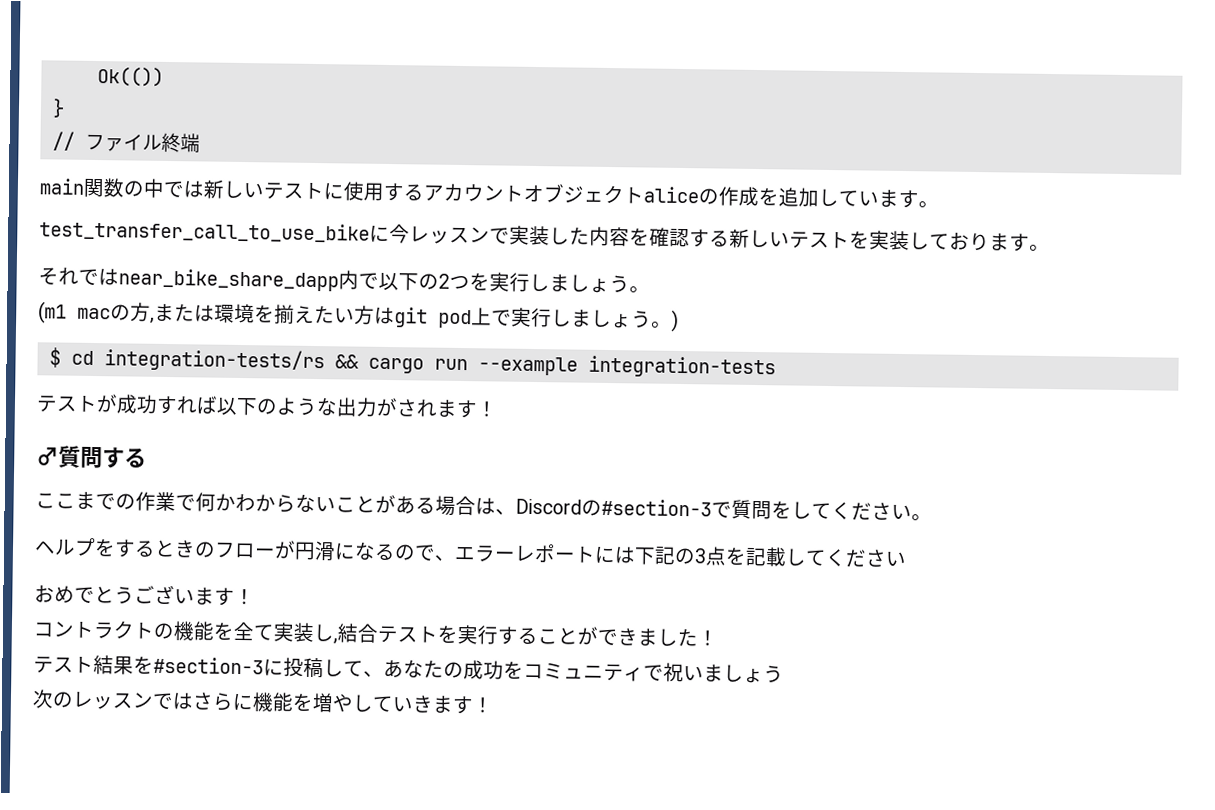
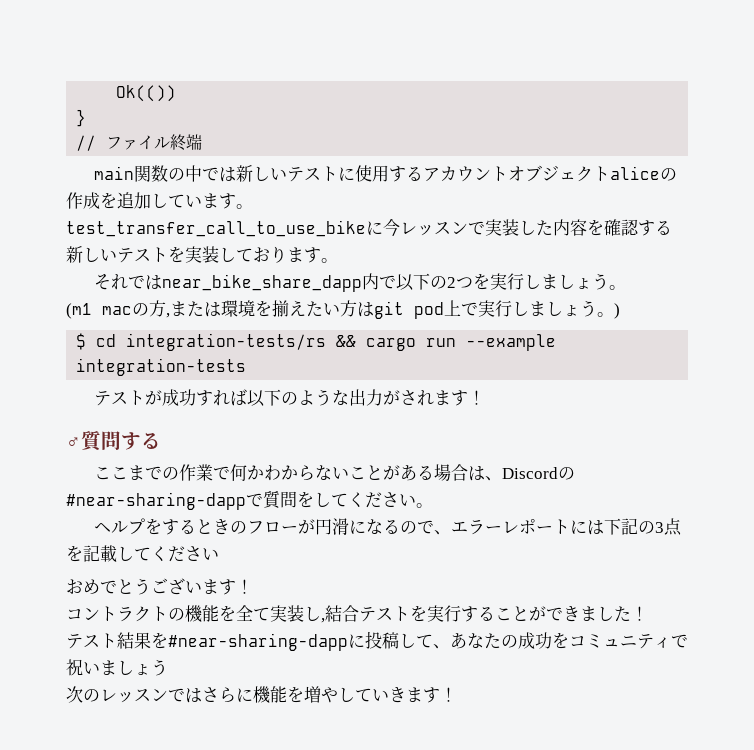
- ここまでの作業で何かわからないことがある場合は、Discordの#section-3で質問をしてください。
+ ここまでの作業で何かわからないことがある場合は、Discordの#near-sharing-dappで質問をしてください。
- テスト結果を#section-3に投稿して、あなたの成功をコミュニティで祝いましょう
+ テスト結果を#near-sharing-dappに投稿して、あなたの成功をコミュニティで祝いましょう

